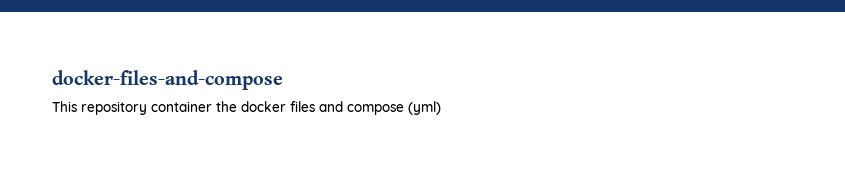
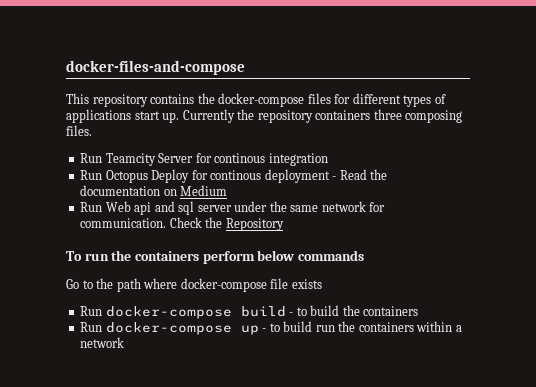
- This repository container the docker files and compose (yml)
+ This repository contains the docker-compose files for different types of applications start up. Currently the repository containers three composing files.
+ Run Teamcity Server for continous integration
+ Run Octopus Deploy for continous deployment - Read the documentation on Medium
+ Run Web api and sql server under the same network for communication. Check the Repository
+ To run the containers perform below commands
+ Go to the path where docker-compose file exists
+ Run docker-compose build - to build the containers
+ Run docker-compose up - to build run the containers within a network

